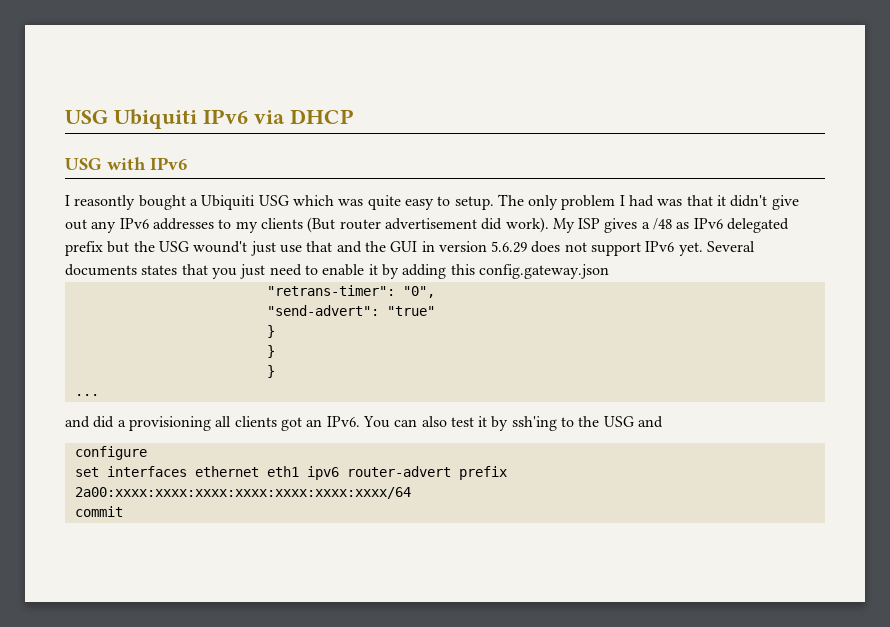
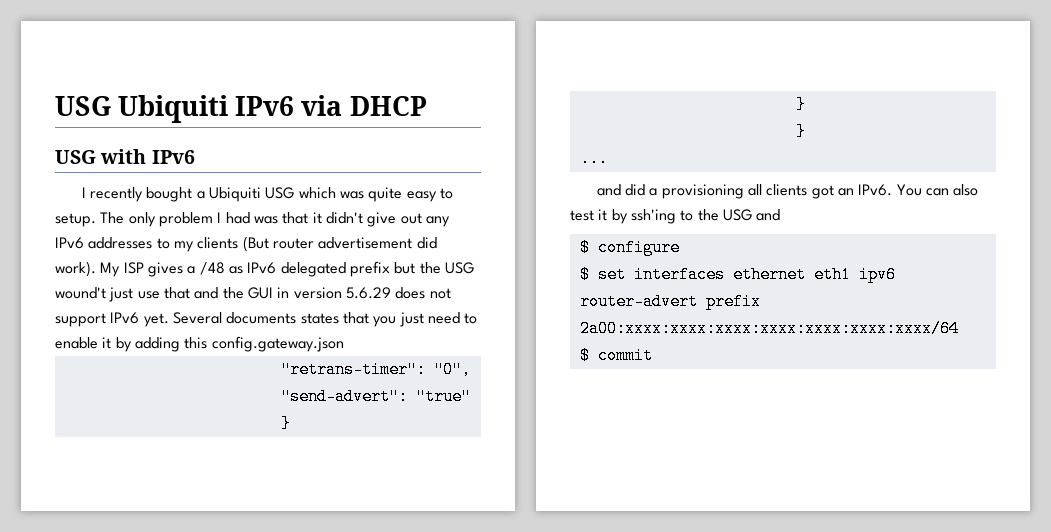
- I reasontly bought a Ubiquiti USG which was quite easy to setup.
+ I recently bought a Ubiquiti USG which was quite easy to setup.
- configure
+ $ configure
- set interfaces ethernet eth1 ipv6 router-advert prefix 2a00:xxxx:xxxx:xxxx:xxxx:xxxx:xxxx:xxxx/64
+ $ set interfaces ethernet eth1 ipv6 router-advert prefix 2a00:xxxx:xxxx:xxxx:xxxx:xxxx:xxxx:xxxx/64
- commit
+ $ commit

